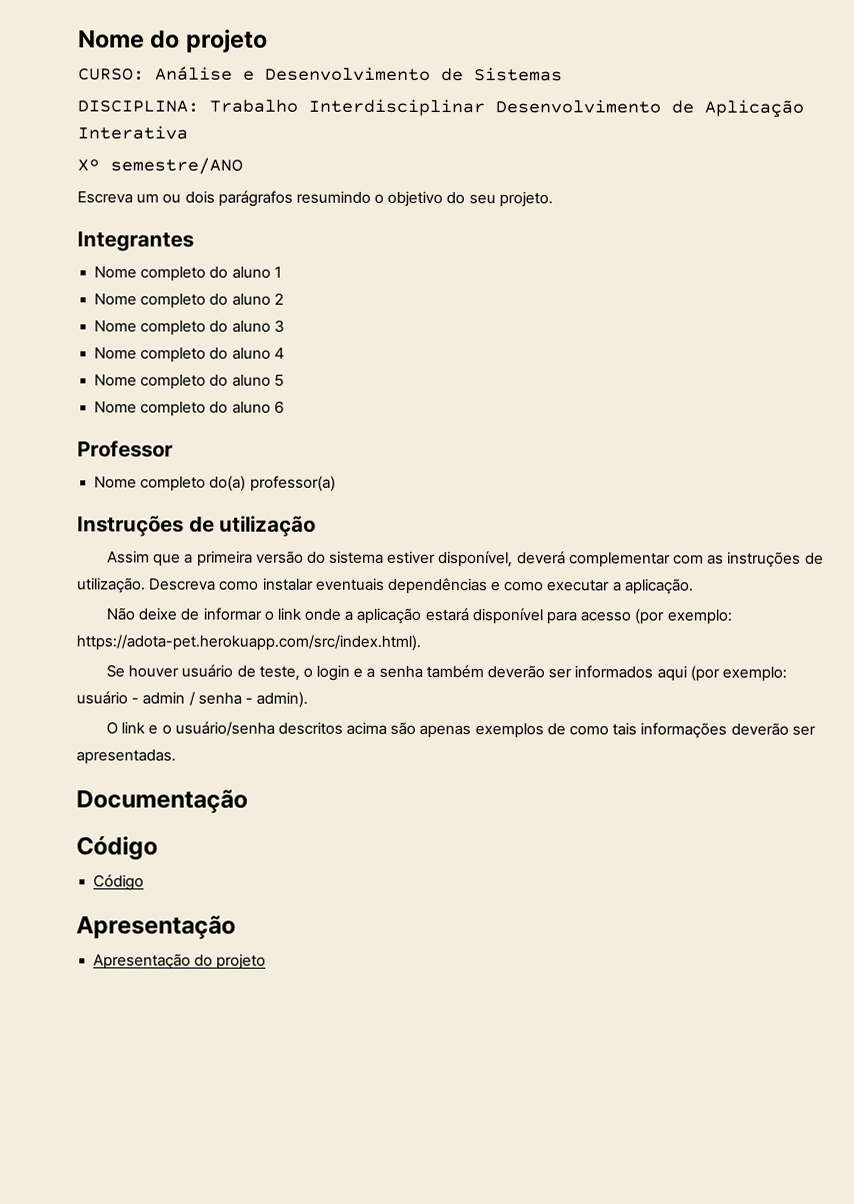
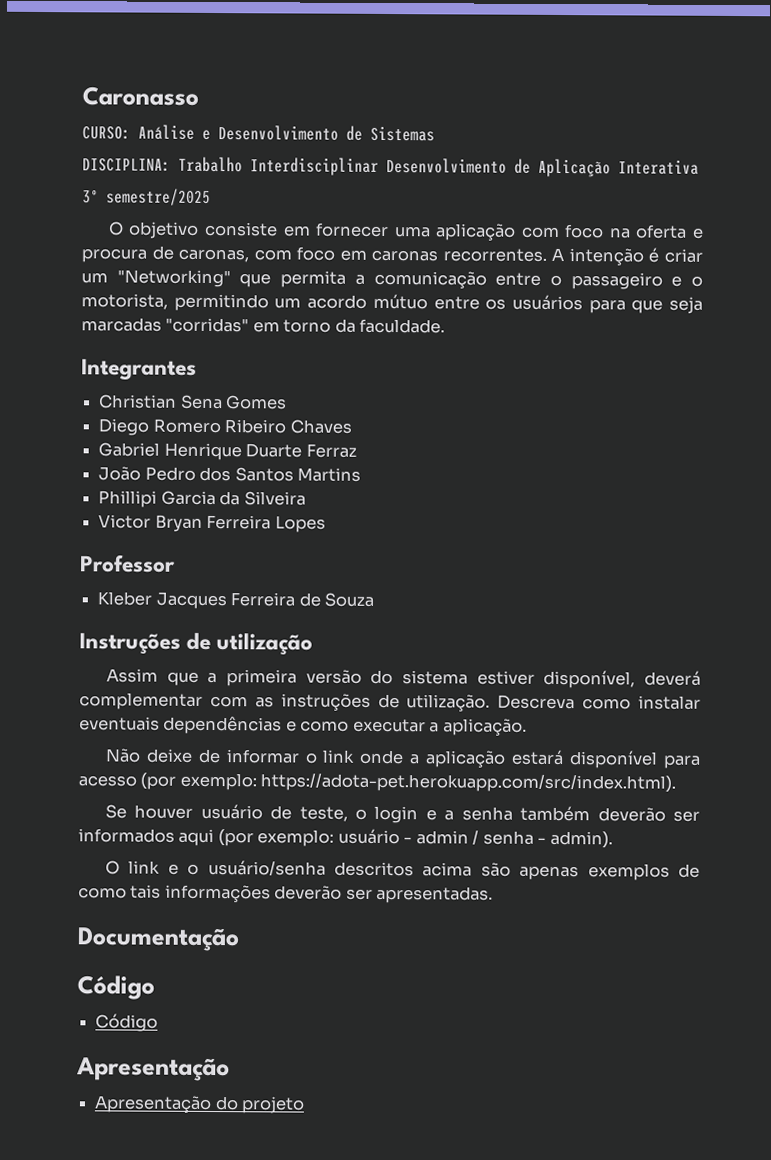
- Nome do projeto
+ Caronasso
- Xº semestre/ANO
- Escreva um ou dois parágrafos resumindo o objetivo do seu projeto.
+ 3º semestre/2025
+ O objetivo consiste em fornecer uma aplicação com foco na oferta e procura de caronas, com foco em caronas recorrentes. A intenção é criar um "Networking" que permita a comunicação entre o passageiro e o motorista, permitindo um acordo mútuo entre os usuários para que seja marcadas "corridas" em torno da faculdade.
  Integrantes
- Nome completo do aluno 1
- Nome completo do aluno 2
- Nome completo do aluno 3
- Nome completo do aluno 4
- Nome completo do aluno 5
- Nome completo do aluno 6
+ Christian Sena Gomes
+ Diego Romero Ribeiro Chaves
+ Gabriel Henrique Duarte Ferraz
+ João Pedro dos Santos Martins
+ Phillipi Garcia da Silveira
+ Victor Bryan Ferreira Lopes
  Professor
- Nome completo do(a) professor(a)
+ Kleber Jacques Ferreira de Souza

